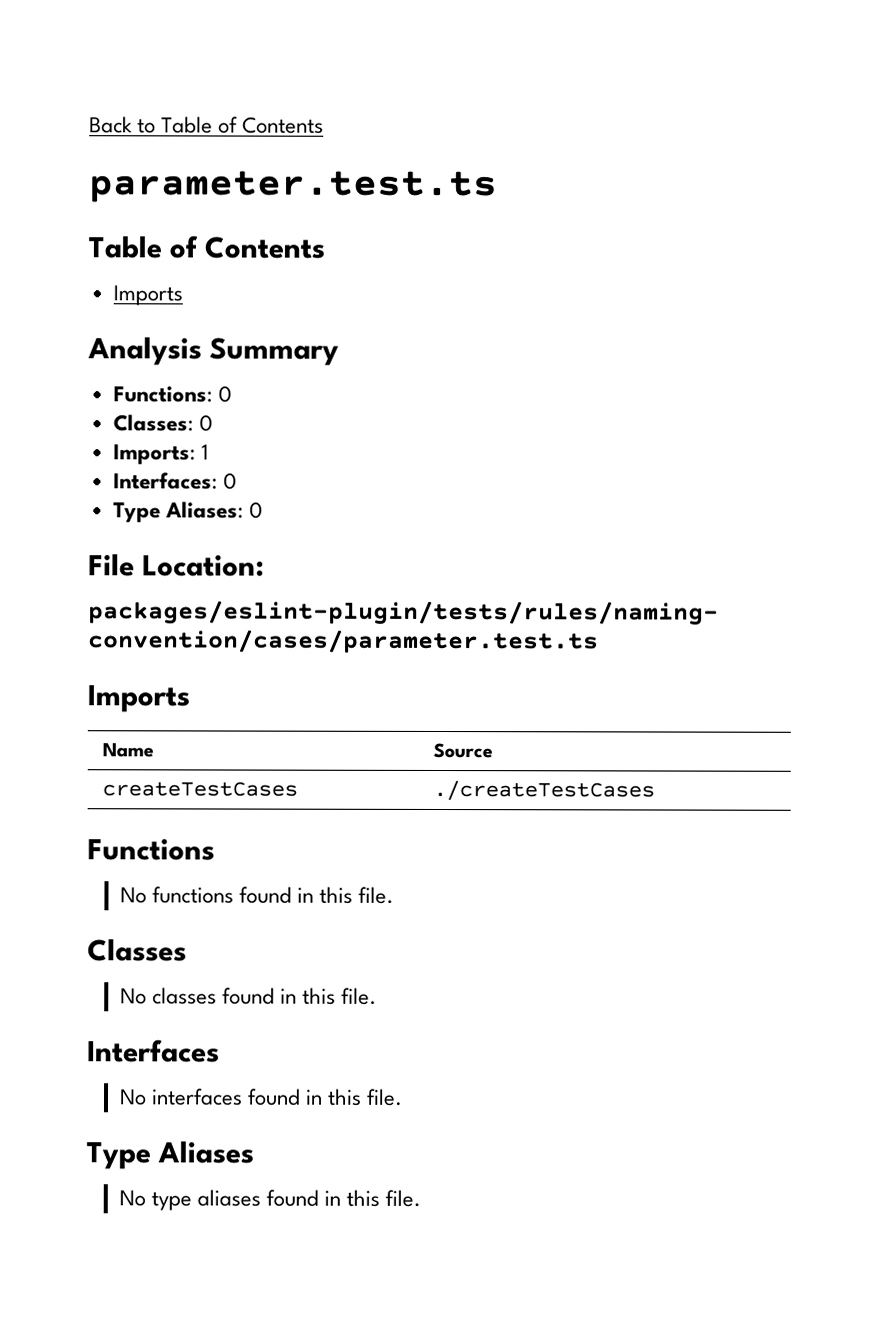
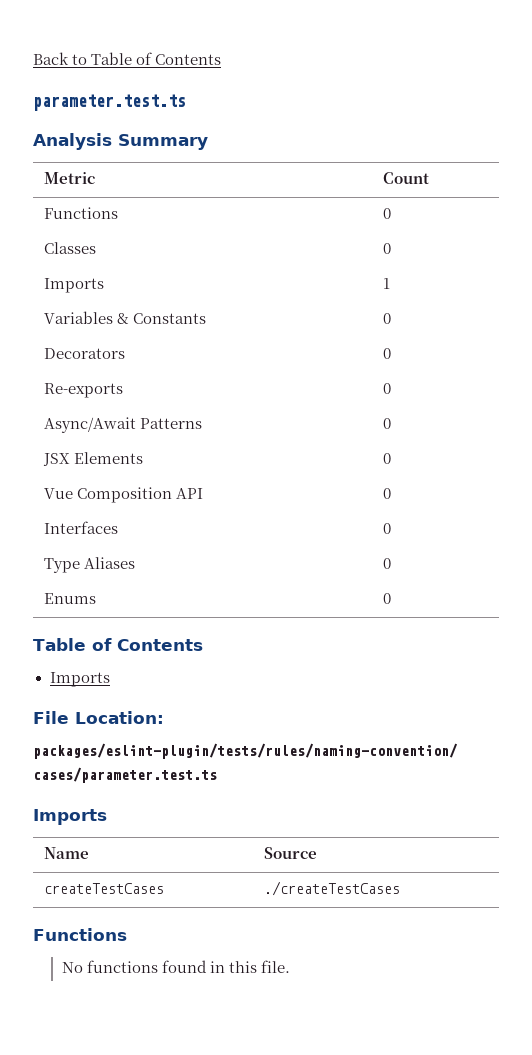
  parameter.test.ts
+ Analysis Summary
+ Metric | Count
+ Functions | 0
+ Classes | 0
+ Imports | 1
+ Variables & Constants | 0
+ Decorators | 0
+ Re-exports | 0
+ Async/Await Patterns | 0
+ JSX Elements | 0
+ Vue Composition API | 0
+ Interfaces | 0
+ Type Aliases | 0
+ Enums | 0
  Table of Contents
  Imports
- Analysis Summary
- Functions: 0
- Classes: 0
- Imports: 1
- Interfaces: 0
- Type Aliases: 0
- Classes
- No classes found in this file.
- Interfaces
- No interfaces found in this file.
- Type Aliases
- No type aliases found in this file.

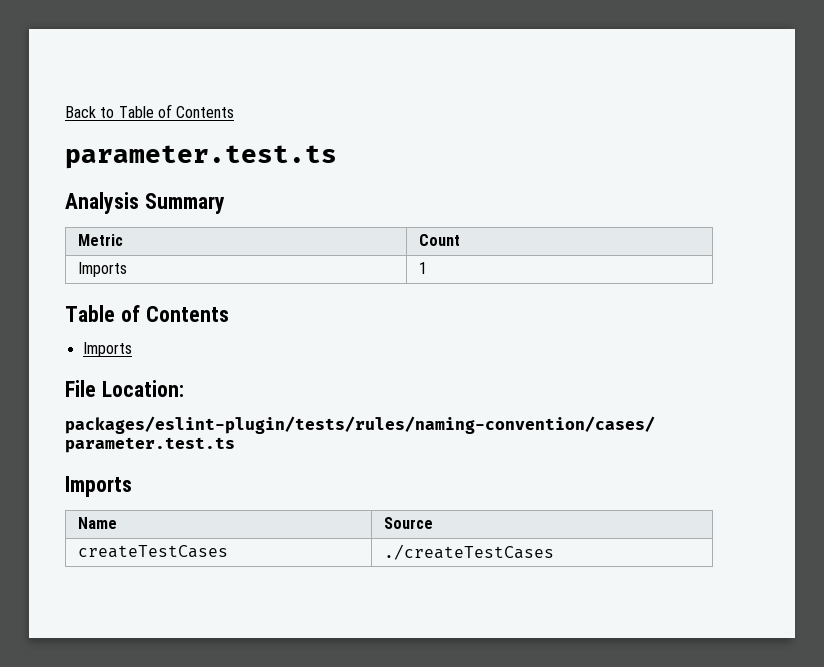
- Functions | 0
- Classes | 0
  Imports | 1
- Variables & Constants | 0
- Decorators | 0
- Re-exports | 0
- Async/Await Patterns | 0
- JSX Elements | 0
- Vue Composition API | 0
- Interfaces | 0
- Type Aliases | 0
- Enums | 0
  createTestCases | ./createTestCases
- Functions
- No functions found in this file.

